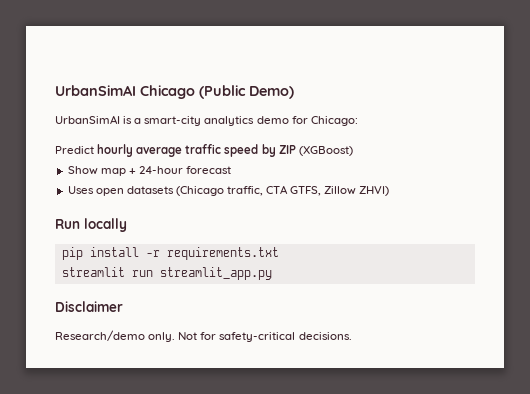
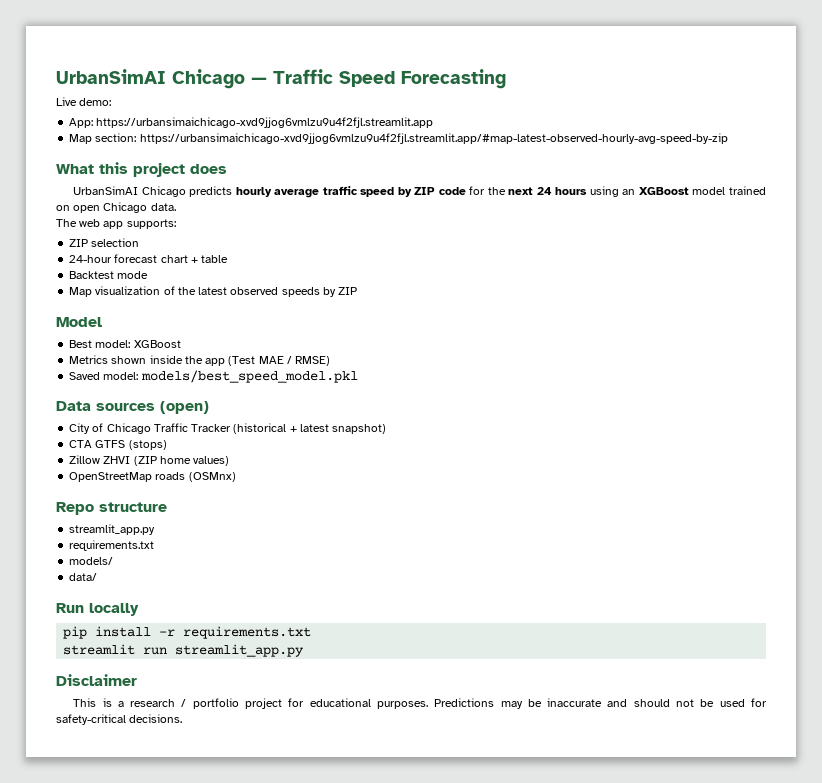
- UrbanSimAI Chicago (Public Demo)
- UrbanSimAI is a smart-city analytics demo for Chicago:
- Predict hourly average traffic speed by ZIP (XGBoost)
- Show map + 24-hour forecast
- Uses open datasets (Chicago traffic, CTA GTFS, Zillow ZHVI)
+ UrbanSimAI Chicago — Traffic Speed Forecasting
+ Live demo:
+ App: https://urbansimaichicago-xvd9jjog6vmlzu9u4f2fjl.streamlit.app
+ Map section: https://urbansimaichicago-xvd9jjog6vmlzu9u4f2fjl.streamlit.app/#map-latest-observed-hourly-avg-speed-by-zip
+ What this project does
+ UrbanSimAI Chicago predicts hourly average traffic speed by ZIP code for the next 24 hours using an XGBoost model trained on open Chicago data.
+ The web app supports:
+ ZIP selection
+ 24-hour forecast chart + table
+ Backtest mode
+ Map visualization of the latest observed speeds by ZIP
+ Model
+ Best model: XGBoost
+ Metrics shown inside the app (Test MAE / RMSE)
+ Saved model: models/best_speed_model.pkl
+ Data sources (open)
+ City of Chicago Traffic Tracker (historical + latest snapshot)
+ CTA GTFS (stops)
+ Zillow ZHVI (ZIP home values)
+ OpenStreetMap roads (OSMnx)
+ Repo structure
+ streamlit_app.py
+ requirements.txt
+ models/
+ data/
- Research/demo only. Not for safety-critical decisions.
+ This is a research / portfolio project for educational purposes. Predictions may be inaccurate and should not be used for safety-critical decisions.

